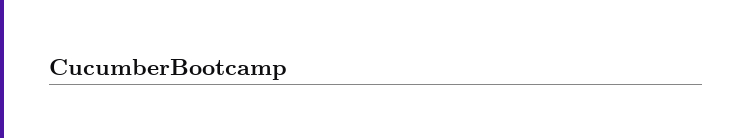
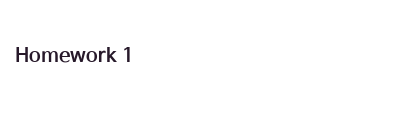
- CucumberBootcamp
+ Homework 1

